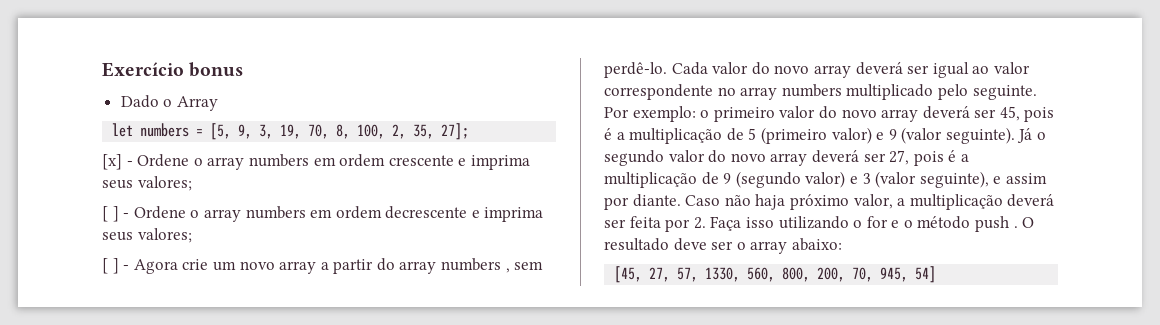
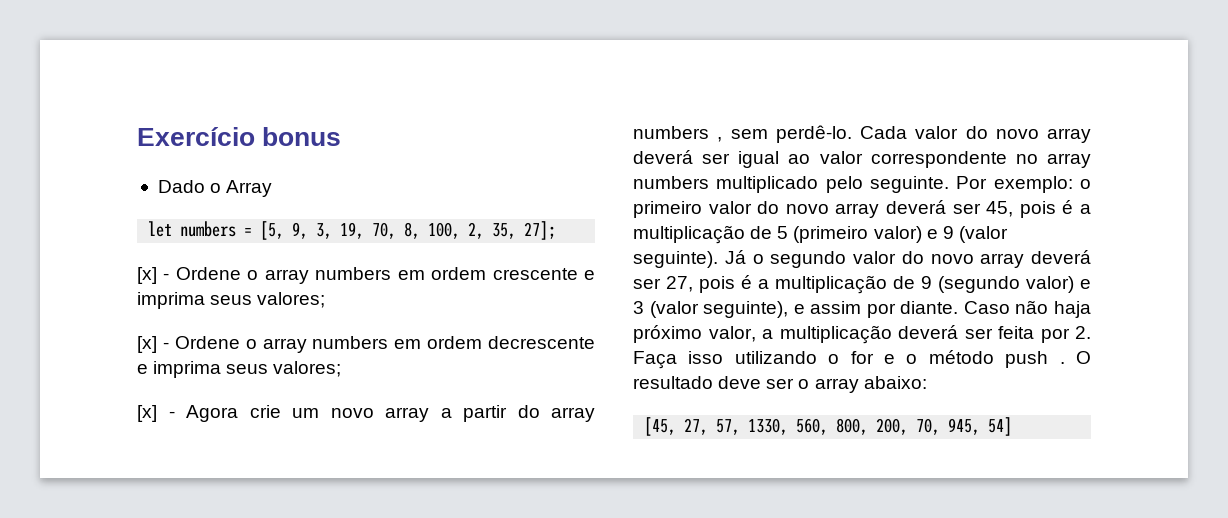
- [ ] - Ordene o array numbers em ordem decrescente e imprima seus valores;
+ [x] - Ordene o array numbers em ordem decrescente e imprima seus valores;
- [ ] - Agora crie um novo array a partir do array numbers , sem perdê-lo.
+ [x] - Agora crie um novo array a partir do array numbers , sem perdê-lo.

